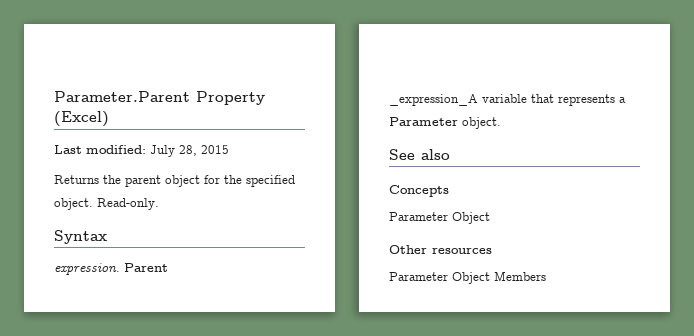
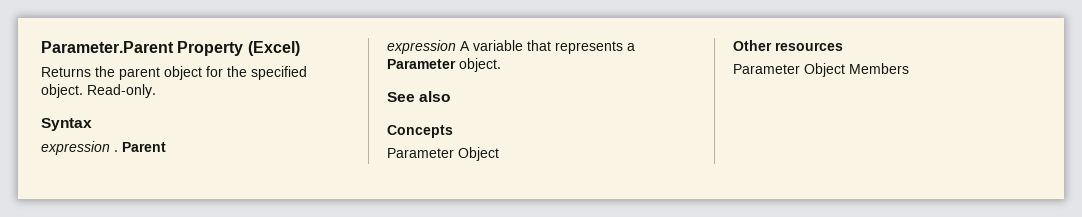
- Last modified: July 28, 2015
- expression.
+ expression .
- _expression_A variable that represents a Parameter object.
+ expression A variable that represents a Parameter object.

